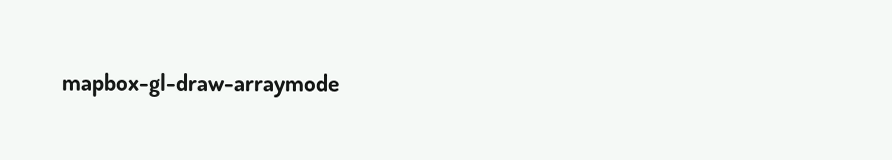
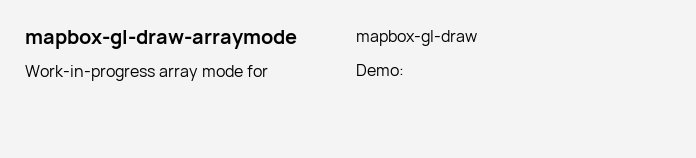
+ Work-in-progress array mode for mapbox-gl-draw
+ Demo:

